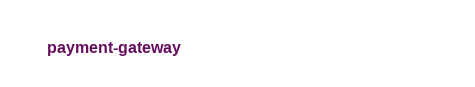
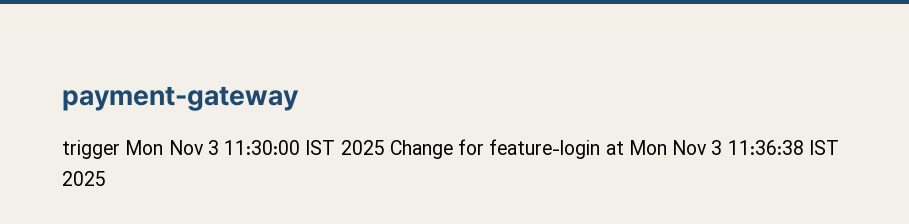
+ trigger Mon Nov 3 11:30:00 IST 2025 Change for feature-login at Mon Nov 3 11:36:38 IST 2025

